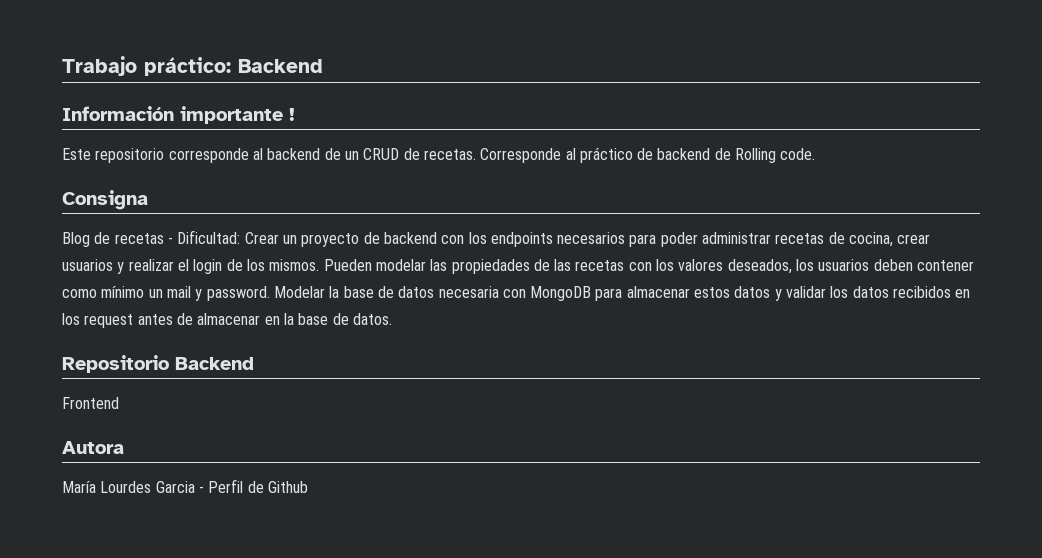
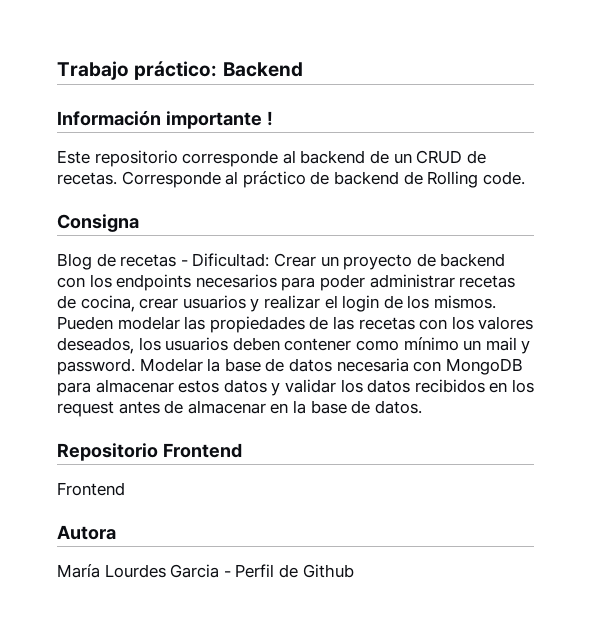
- Repositorio Backend
+ Repositorio Frontend

